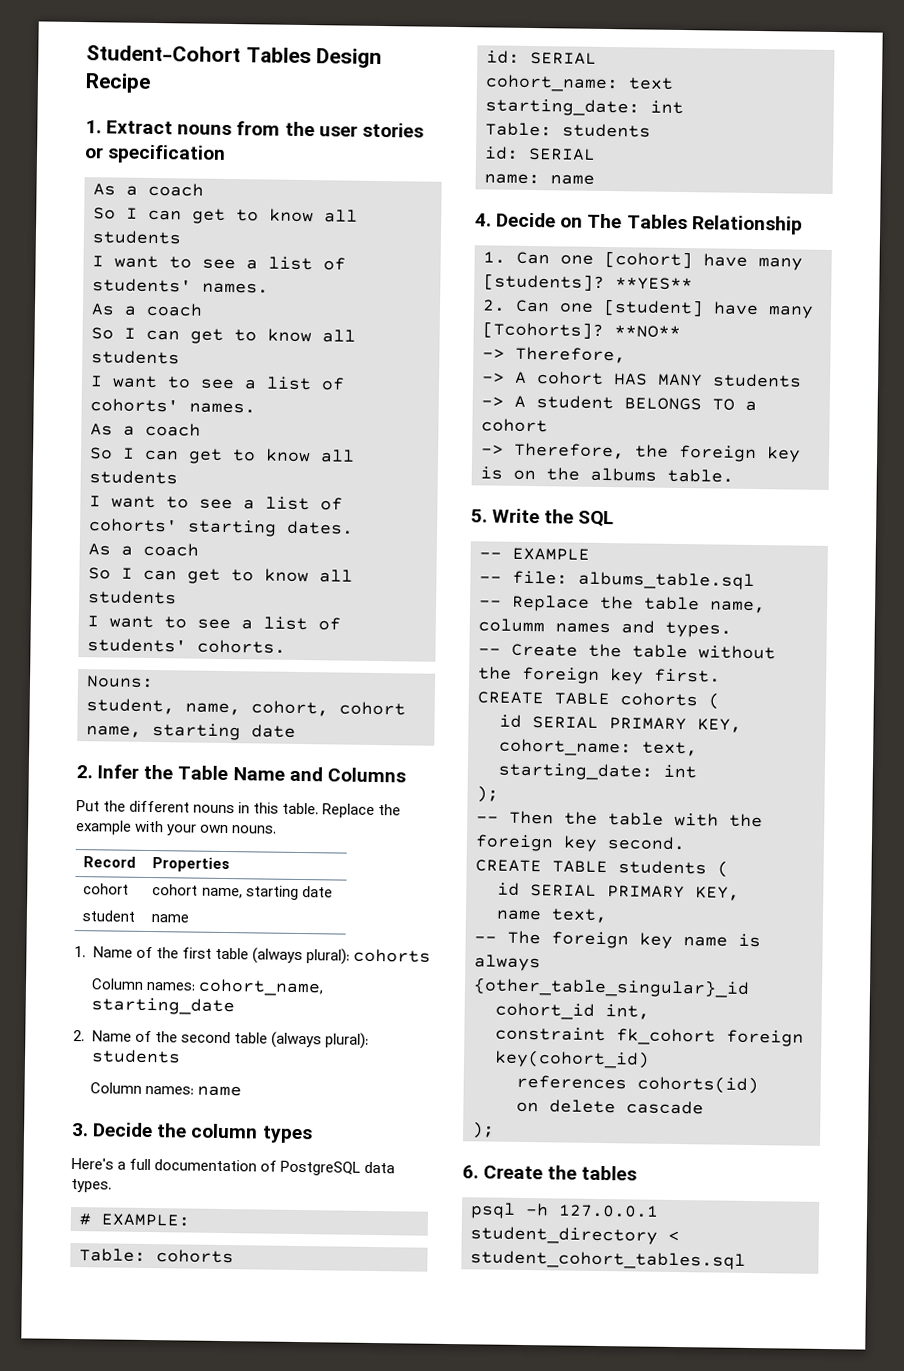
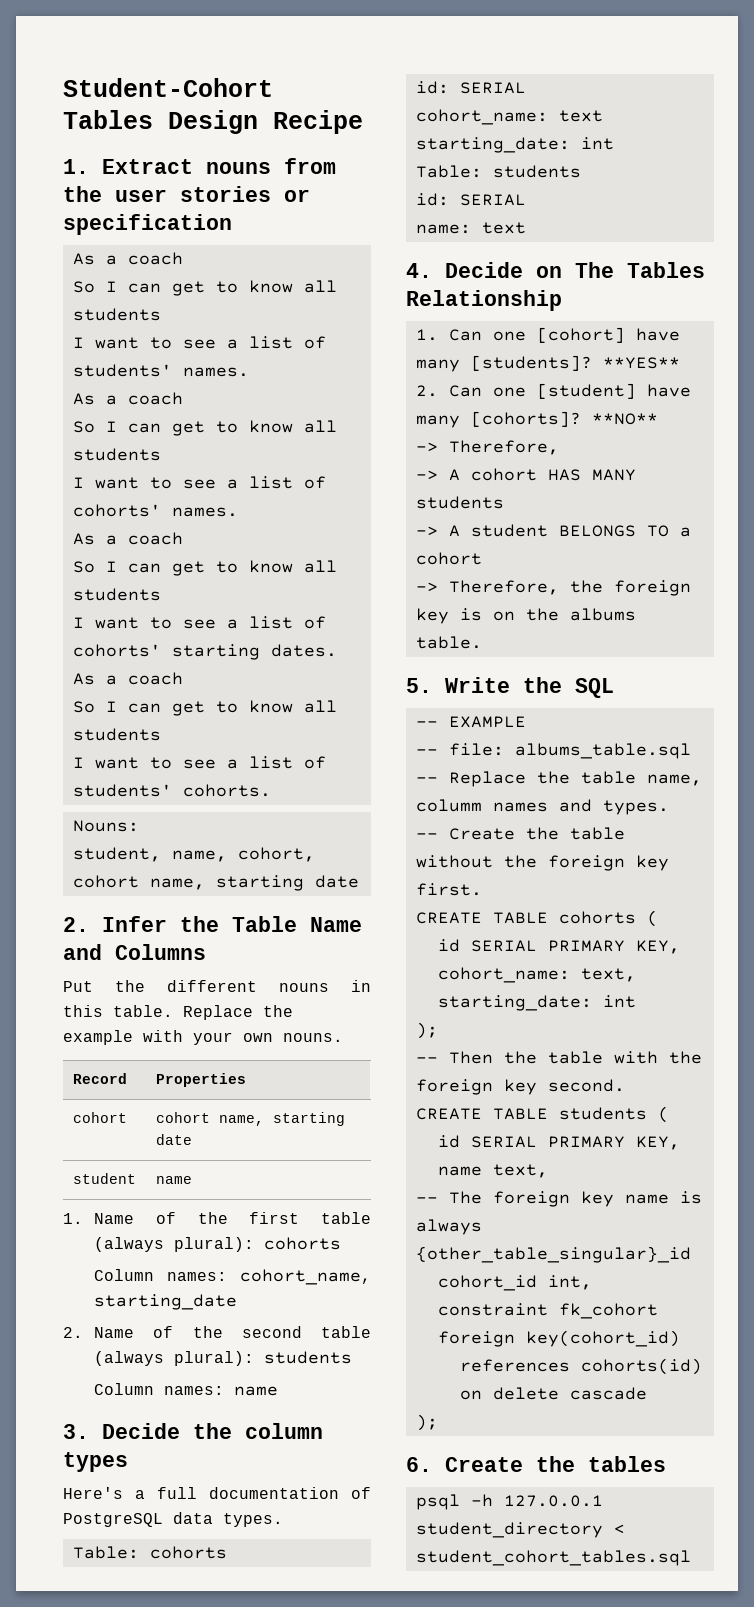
- # EXAMPLE:
- name: name
+ name: text
- 2. Can one [student] have many [Tcohorts]?
+ 2. Can one [student] have many [cohorts]?

